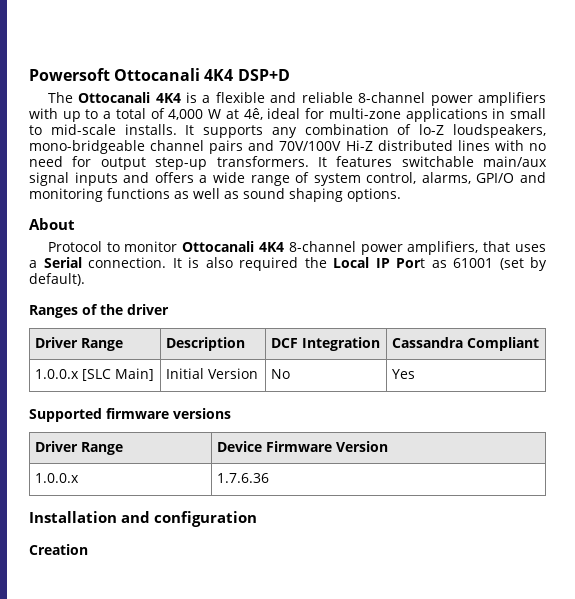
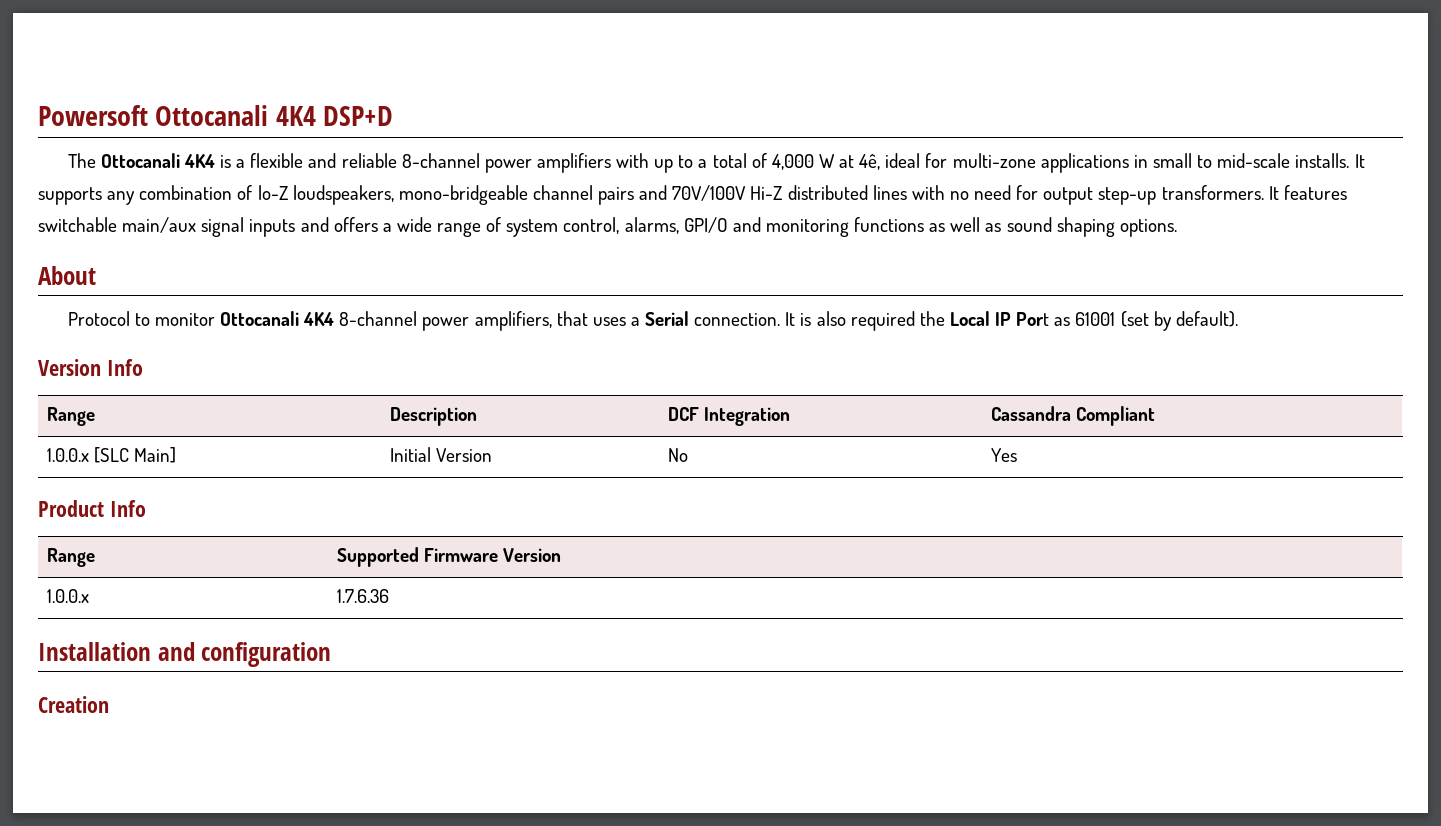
- Ranges of the driver
- Driver Range | Description | DCF Integration | Cassandra Compliant
+ Version Info
+ Range | Description | DCF Integration | Cassandra Compliant
- Supported firmware versions
- Driver Range | Device Firmware Version
+ Product Info
+ Range | Supported Firmware Version

